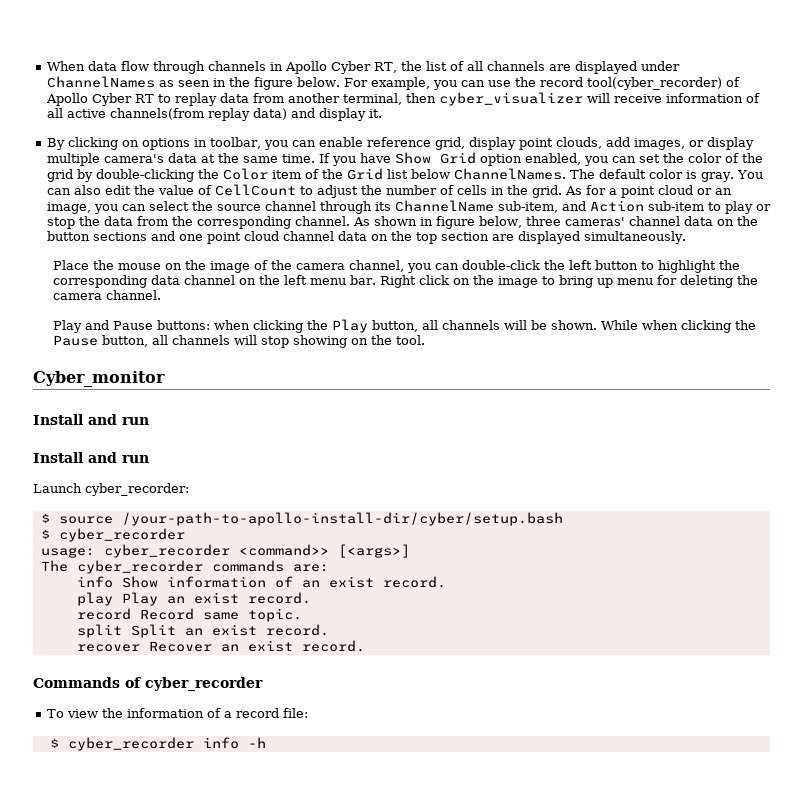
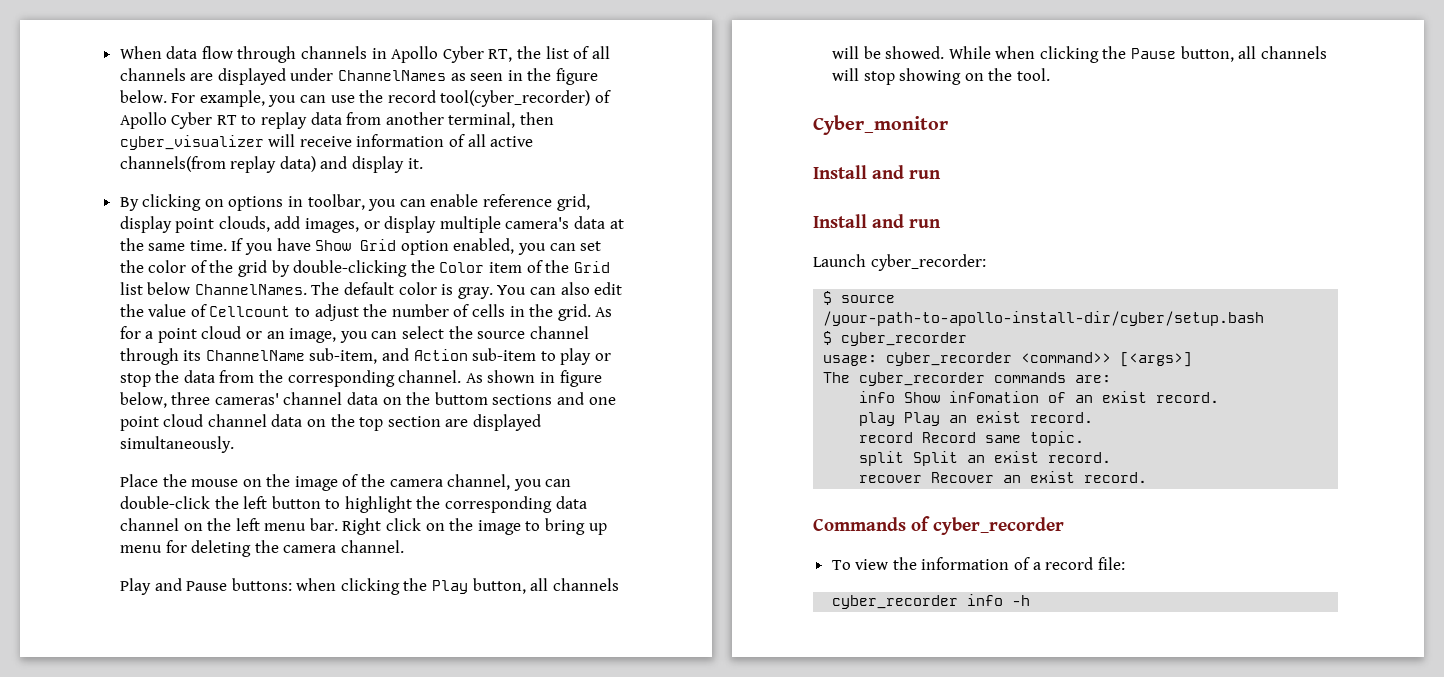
- You can also edit the value of CellCount to adjust the number of cells in the grid.
+ You can also edit the value of Cellcount to adjust the number of cells in the grid.
- As shown in figure below, three cameras' channel data on the button sections and one point cloud channel data on the top section are displayed simultaneously.
+ As shown in figure below, three cameras' channel data on the buttom sections and one point cloud channel data on the top section are displayed simultaneously.
- Play and Pause buttons: when clicking the Play button, all channels will be shown.
+ Play and Pause buttons: when clicking the Play button, all channels will be showed.
- info Show information of an exist record.
+ info Show infomation of an exist record.
- $ cyber_recorder info -h
+ cyber_recorder info -h

